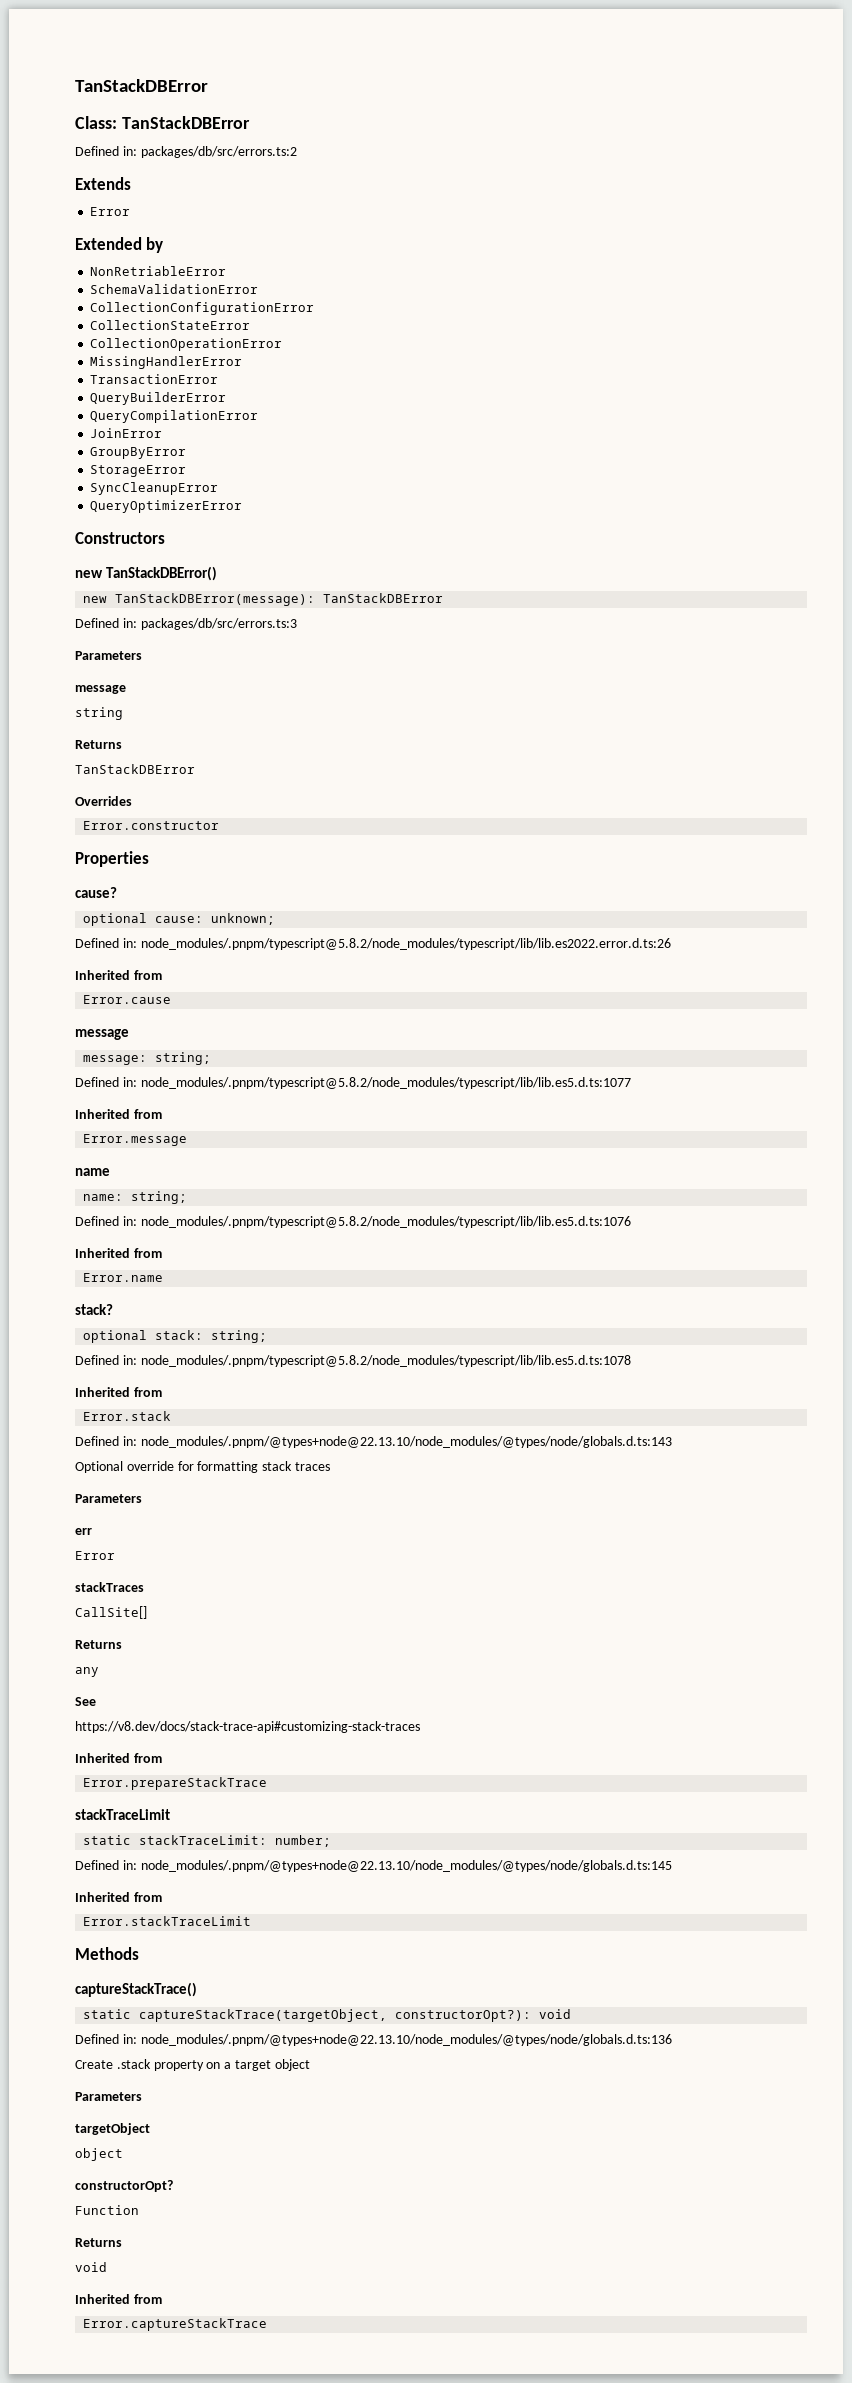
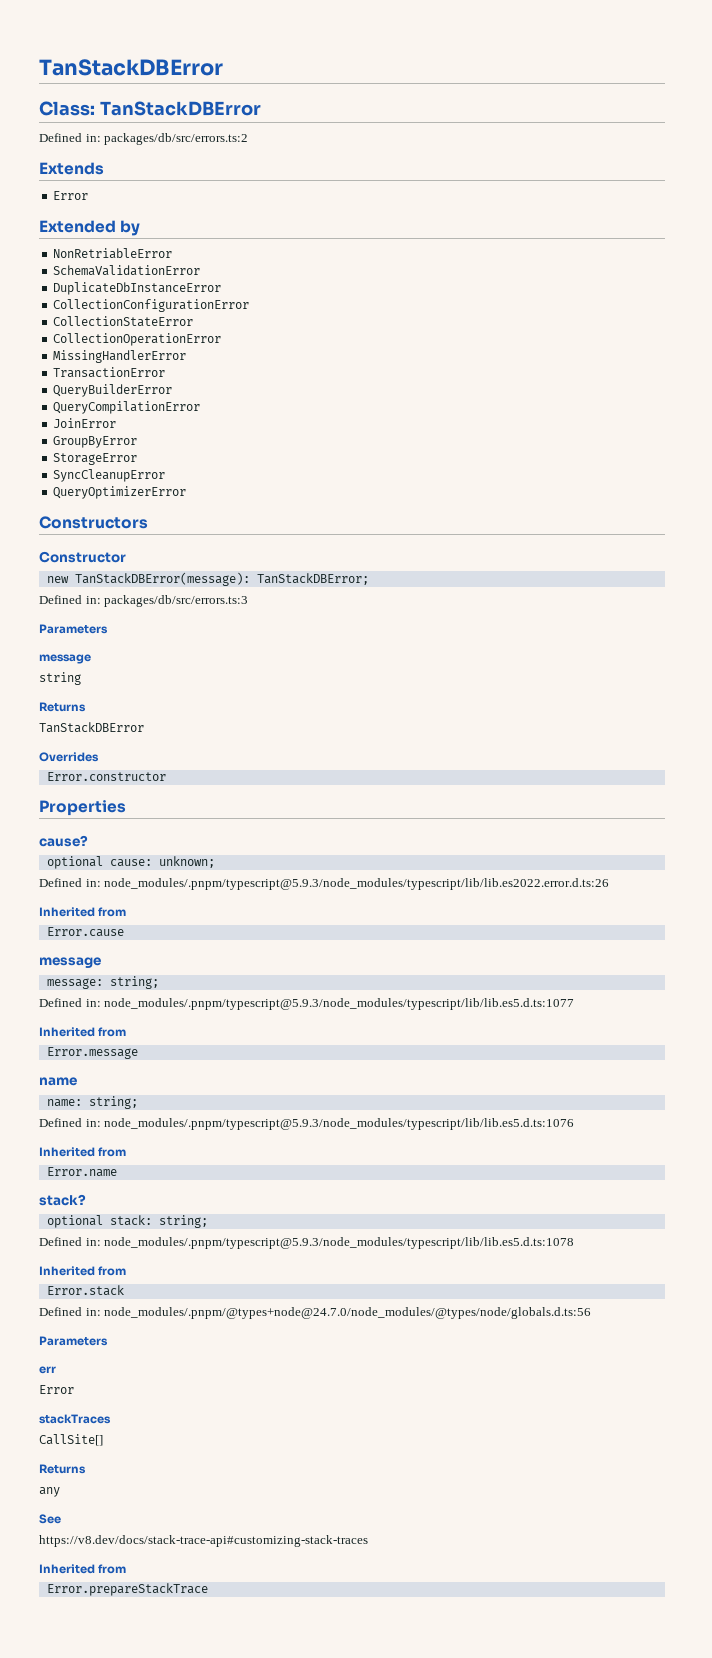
+ DuplicateDbInstanceError
- new TanStackDBError()
+ Constructor
- new TanStackDBError(message): TanStackDBError
+ new TanStackDBError(message): TanStackDBError;
- Defined in: node_modules/.pnpm/typescript@5.8.2/node_modules/typescript/lib/lib.es2022.error.d.ts:26
+ Defined in: node_modules/.pnpm/typescript@5.9.3/node_modules/typescript/lib/lib.es2022.error.d.ts:26
- Defined in: node_modules/.pnpm/typescript@5.8.2/node_modules/typescript/lib/lib.es5.d.ts:1077
+ Defined in: node_modules/.pnpm/typescript@5.9.3/node_modules/typescript/lib/lib.es5.d.ts:1077
- Defined in: node_modules/.pnpm/typescript@5.8.2/node_modules/typescript/lib/lib.es5.d.ts:1076
+ Defined in: node_modules/.pnpm/typescript@5.9.3/node_modules/typescript/lib/lib.es5.d.ts:1076
- Defined in: node_modules/.pnpm/typescript@5.8.2/node_modules/typescript/lib/lib.es5.d.ts:1078
+ Defined in: node_modules/.pnpm/typescript@5.9.3/node_modules/typescript/lib/lib.es5.d.ts:1078
- Defined in: node_modules/.pnpm/@types+node@22.13.10/node_modules/@types/node/globals.d.ts:143
- Optional override for formatting stack traces
+ Defined in: node_modules/.pnpm/@types+node@24.7.0/node_modules/@types/node/globals.d.ts:56
- stackTraceLimit
- static stackTraceLimit: number;
- Defined in: node_modules/.pnpm/@types+node@22.13.10/node_modules/@types/node/globals.d.ts:145
- Inherited from
- Error.stackTraceLimit
- Methods
- captureStackTrace()
- static captureStackTrace(targetObject, constructorOpt?): void
- Defined in: node_modules/.pnpm/@types+node@22.13.10/node_modules/@types/node/globals.d.ts:136
- Create .stack property on a target object
- Parameters
- targetObject
- object
- constructorOpt?
- Function
- Returns
- void
- Inherited from
- Error.captureStackTrace

